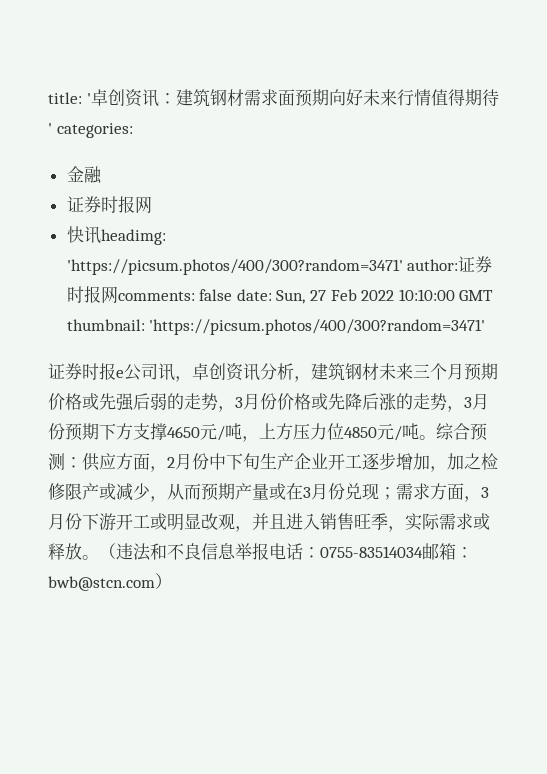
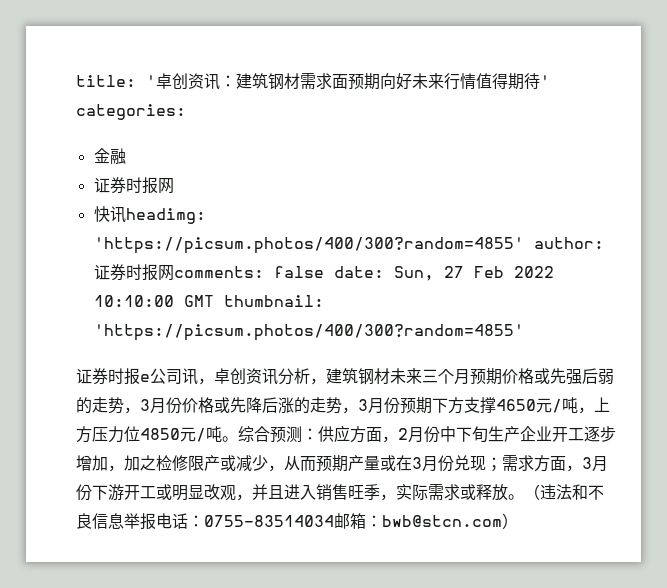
- 快讯headimg: 'https://picsum.photos/400/300?random=3471' author:证券时报网comments: false date: Sun, 27 Feb 2022 10:10:00 GMT thumbnail: 'https://picsum.photos/400/300?random=3471'
+ 快讯headimg: 'https://picsum.photos/400/300?random=4855' author:证券时报网comments: false date: Sun, 27 Feb 2022 10:10:00 GMT thumbnail: 'https://picsum.photos/400/300?random=4855'

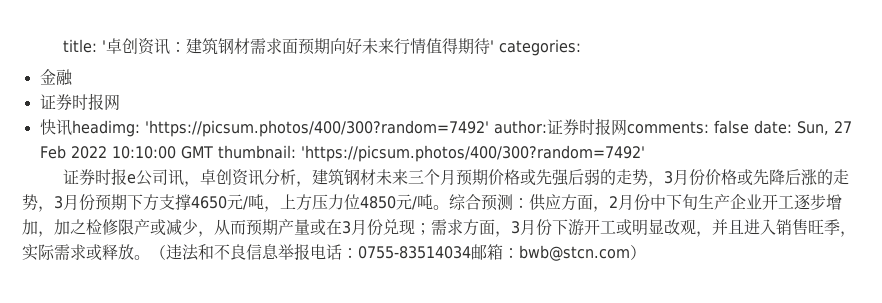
- 快讯headimg: 'https://picsum.photos/400/300?random=4855' author:证券时报网comments: false date: Sun, 27 Feb 2022 10:10:00 GMT thumbnail: 'https://picsum.photos/400/300?random=4855'
+ 快讯headimg: 'https://picsum.photos/400/300?random=7492' author:证券时报网comments: false date: Sun, 27 Feb 2022 10:10:00 GMT thumbnail: 'https://picsum.photos/400/300?random=7492'

